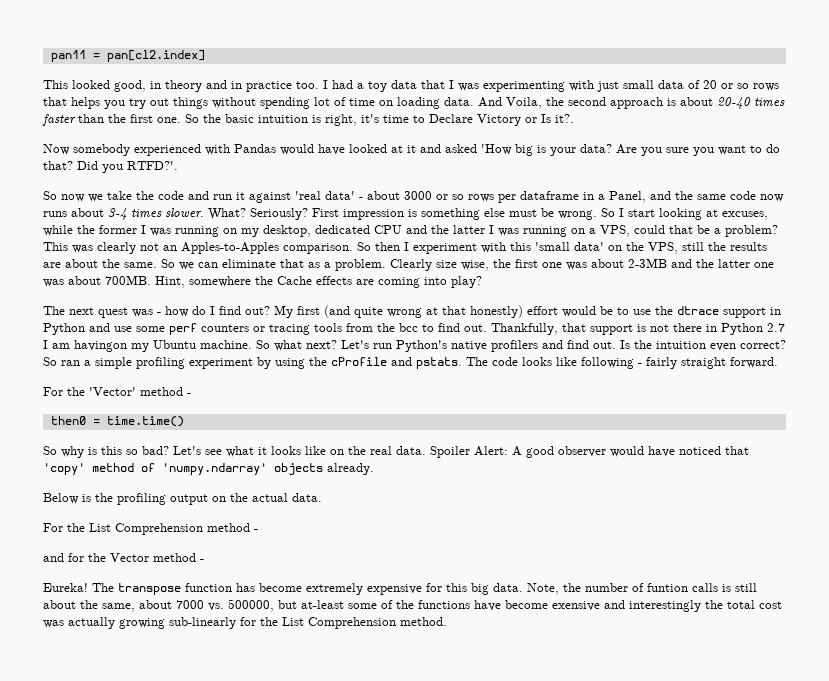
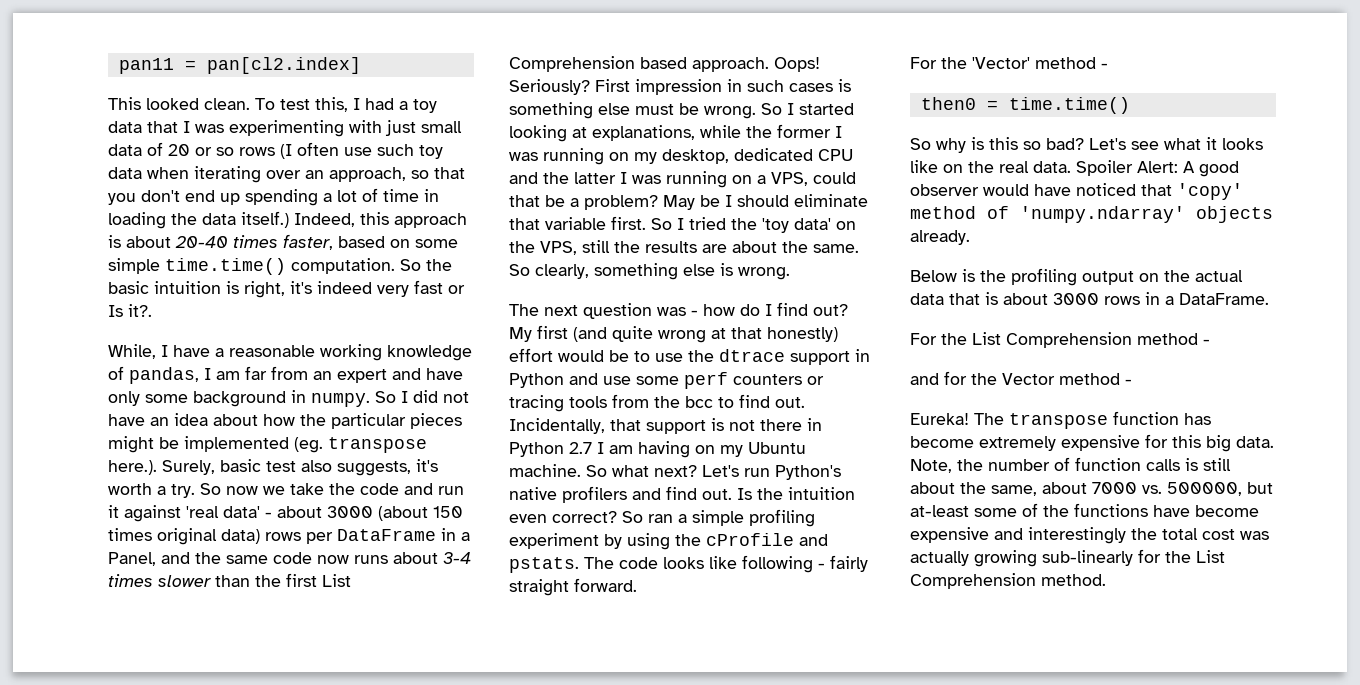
- This looked good, in theory and in practice too. I had a toy data that I was experimenting with just small data of 20 or so rows that helps you try out things without spending lot of time on loading data. And Voila, the second approach is about 20-40 times faster than the first one.
+ This looked clean. To test this, I had a toy data that I was experimenting with just small data of 20 or so rows (I often use such toy data when iterating over an approach, so that you don't end up spending a lot of time in loading the data itself.) Indeed, this approach is about 20-40 times faster, based on some simple time.time() computation.
- So the basic intuition is right, it's time to Declare Victory or Is it?.
+ So the basic intuition is right, it's indeed very fast or Is it?.
- Now somebody experienced with Pandas would have looked at it and asked 'How big is your data? Are you sure you want to do that? Did you RTFD?'.
- So now we take the code and run it against 'real data' - about 3000 or so rows per dataframe in a Panel, and the same code now runs about 3-4 times slower. What? Seriously? First impression is something else must be wrong.
+ While, I have a reasonable working knowledge of pandas, I am far from an expert and have only some background in numpy. So I did not have an idea about how the particular pieces might be implemented (eg. transpose here.). Surely, basic test also suggests, it's worth a try. So now we take the code and run it against 'real data' - about 3000 (about 150 times original data) rows per DataFrame in a Panel, and the same code now runs about 3-4 times slower than the first List Comprehension based approach. Oops! Seriously? First impression in such cases is something else must be wrong.
- So I start looking at excuses, while the former I was running on my desktop, dedicated CPU and the latter I was running on a VPS, could that be a problem?
+ So I started looking at explanations, while the former I was running on my desktop, dedicated CPU and the latter I was running on a VPS, could that be a problem?
- This was clearly not an Apples-to-Apples comparison. So then I experiment with this 'small data' on the VPS, still the results are about the same.
+ May be I should eliminate that variable first. So I tried the 'toy data' on the VPS, still the results are about the same.
- So we can eliminate that as a problem. Clearly size wise, the first one was about 2-3MB and the latter one was about 700MB. Hint, somewhere the Cache effects are coming into play?
+ So clearly, something else is wrong.
- The next quest was - how do I find out?
+ The next question was - how do I find out?
- Thankfully, that support is not there in Python 2.7 I am havingon my Ubuntu machine.
+ Incidentally, that support is not there in Python 2.7 I am having on my Ubuntu machine.
- Below is the profiling output on the actual data.
+ Below is the profiling output on the actual data that is about 3000 rows in a DataFrame.
- Note, the number of funtion calls is still about the same, about 7000 vs. 500000, but at-least some of the functions have become exensive and interestingly the total cost was actually growing sub-linearly for the List Comprehension method.
+ Note, the number of function calls is still about the same, about 7000 vs. 500000, but at-least some of the functions have become expensive and interestingly the total cost was actually growing sub-linearly for the List Comprehension method.

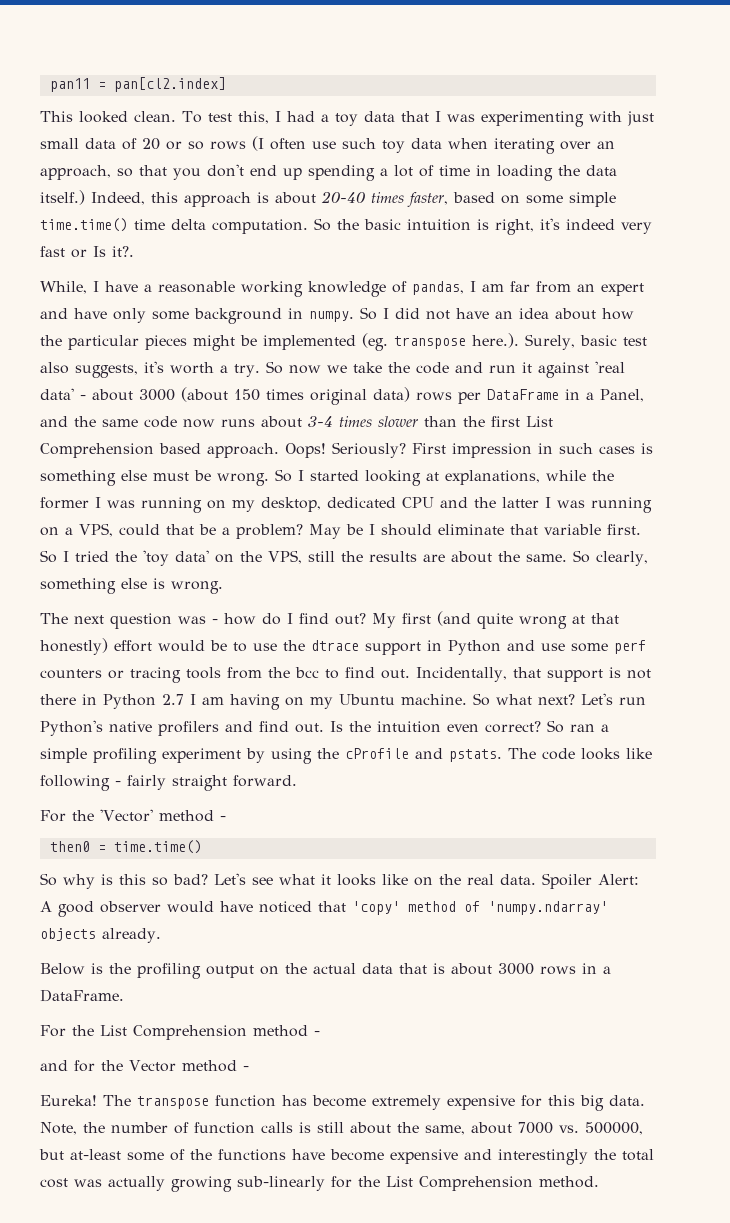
- Indeed, this approach is about 20-40 times faster, based on some simple time.time() computation.
+ Indeed, this approach is about 20-40 times faster, based on some simple time.time() time delta computation.

